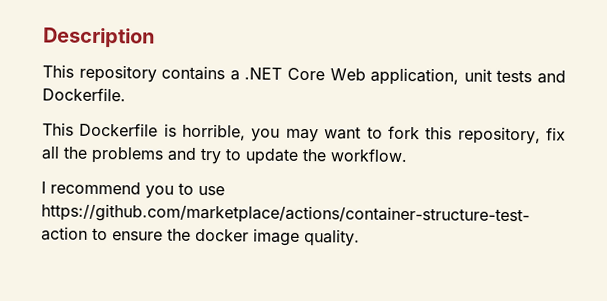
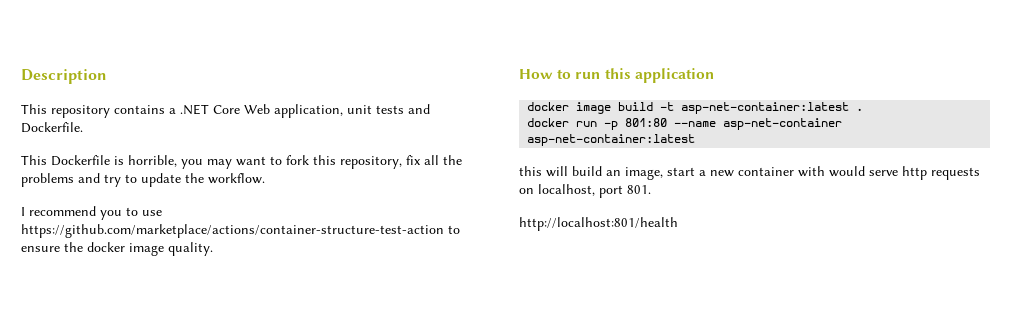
+ How to run this application
+ docker image build -t asp-net-container:latest .
+ docker run -p 801:80 --name asp-net-container asp-net-container:latest
+ this will build an image, start a new container with would serve http requests on localhost, port 801.
+ http://localhost:801/health

